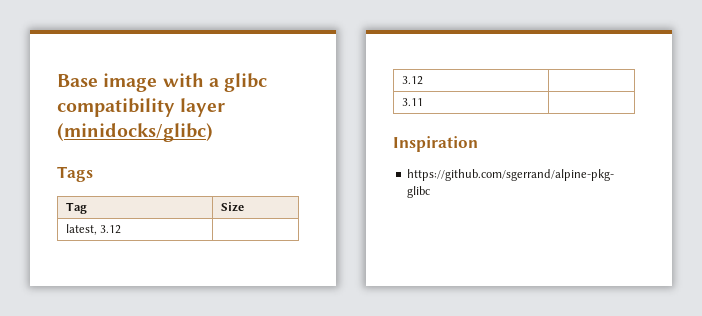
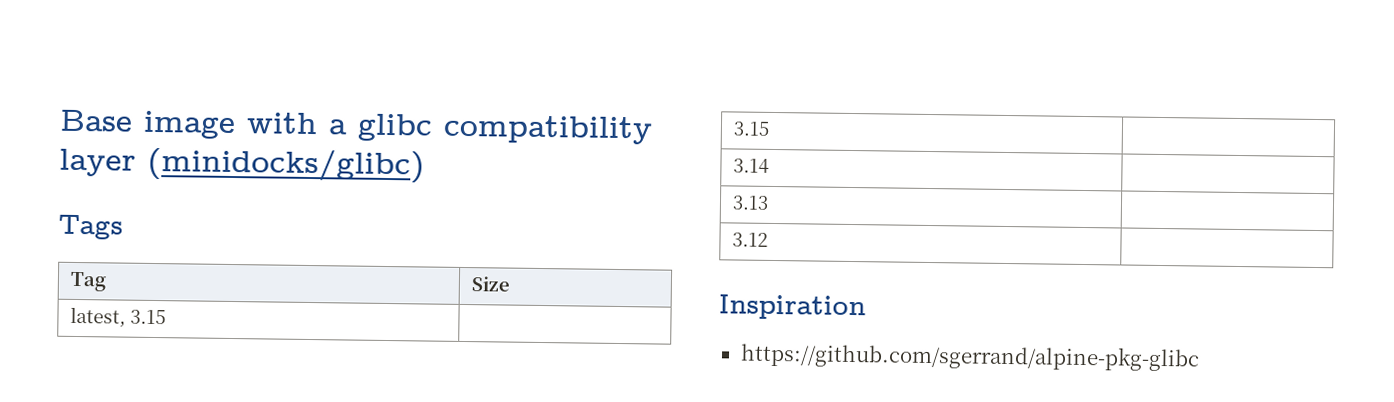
- latest, 3.12 |
+ latest, 3.15 |
+ 3.15 |
+ 3.14 |
+ 3.13 |
  3.12 |
- 3.11 |

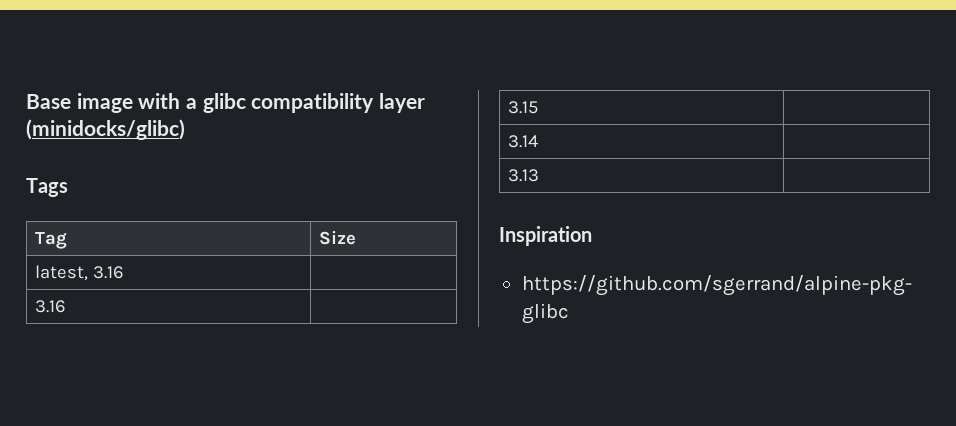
- latest, 3.15 |
+ latest, 3.16 |
+ 3.16 |
- 3.12 |

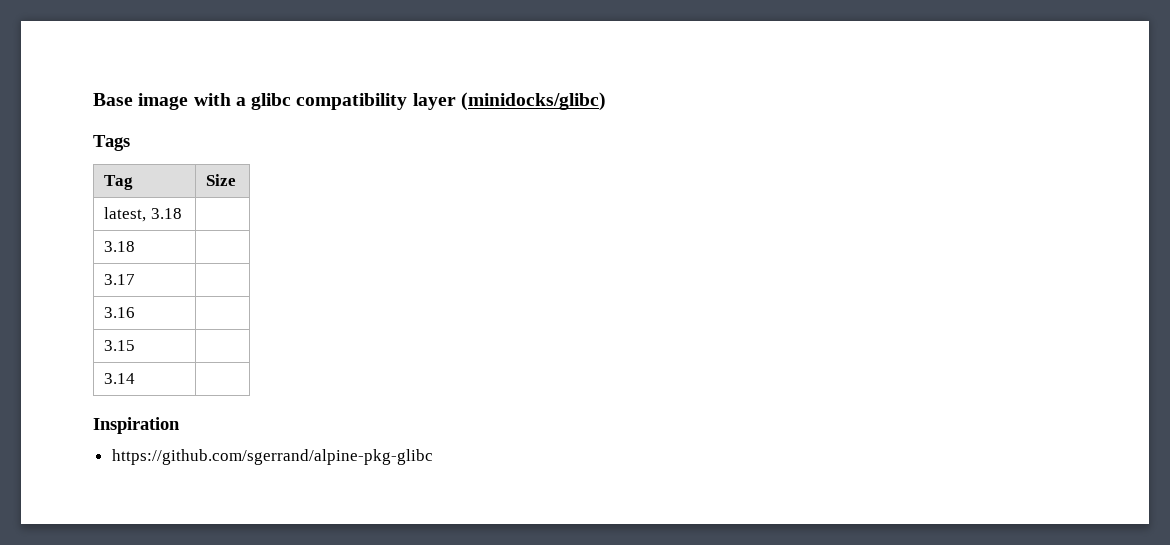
- latest, 3.16 |
+ latest, 3.18 |
+ 3.18 |
+ 3.17 |
- 3.13 |

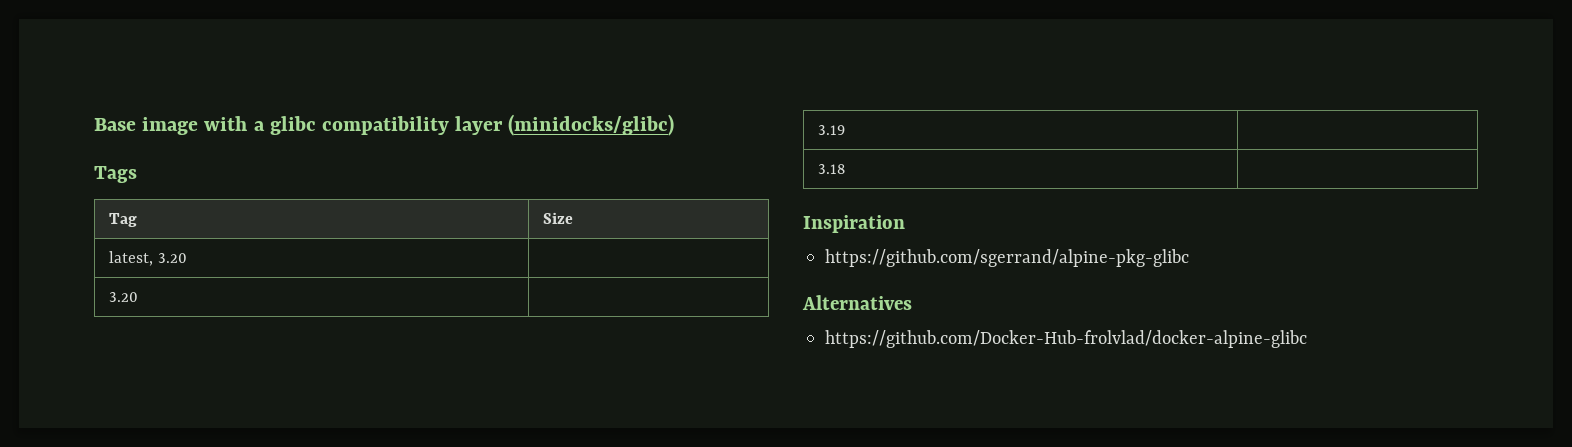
- latest, 3.18 |
+ latest, 3.20 |
+ 3.20 |
+ 3.19 |
  3.18 |
- 3.17 |
- 3.16 |
- 3.15 |
- 3.14 |
+ Alternatives
+ https://github.com/Docker-Hub-frolvlad/docker-alpine-glibc

